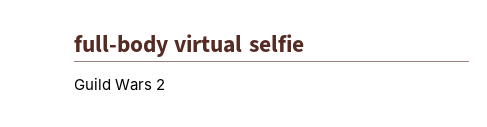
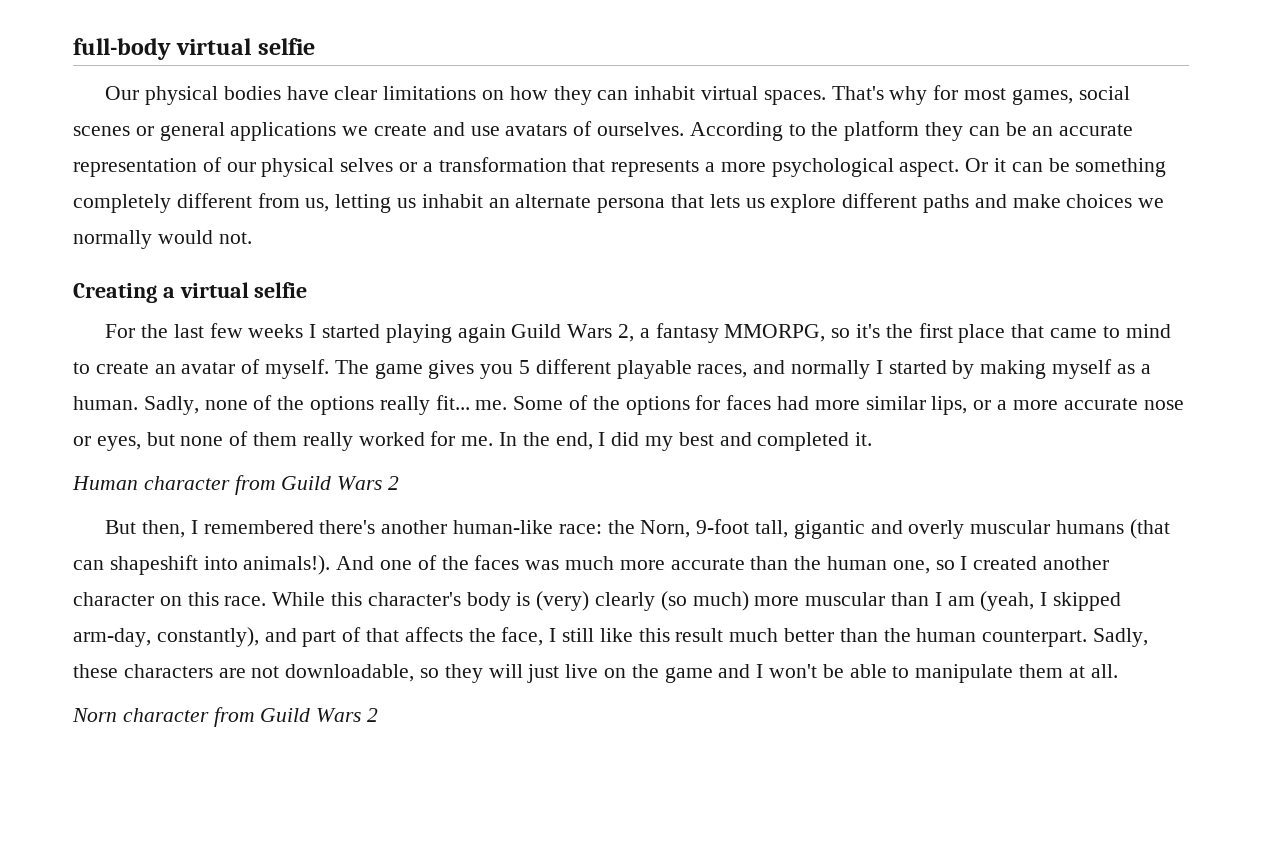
- Guild Wars 2
+ Our physical bodies have clear limitations on how they can inhabit virtual spaces. That's why for most games, social scenes or general applications we create and use avatars of ourselves. According to the platform they can be an accurate representation of our physical selves or a transformation that represents a more psychological aspect. Or it can be something completely different from us, letting us inhabit an alternate persona that lets us explore different paths and make choices we normally would not.
+ Creating a virtual selfie
+ For the last few weeks I started playing again Guild Wars 2, a fantasy MMORPG, so it's the first place that came to mind to create an avatar of myself. The game gives you 5 different playable races, and normally I started by making myself as a human. Sadly, none of the options really fit... me. Some of the options for faces had more similar lips, or a more accurate nose or eyes, but none of them really worked for me. In the end, I did my best and completed it.
+ Human character from Guild Wars 2
+ But then, I remembered there's another human-like race: the Norn, 9-foot tall, gigantic and overly muscular humans (that can shapeshift into animals!). And one of the faces was much more accurate than the human one, so I created another character on this race. While this character's body is (very) clearly (so much) more muscular than I am (yeah, I skipped arm-day, constantly), and part of that affects the face, I still like this result much better than the human counterpart. Sadly, these characters are not downloadable, so they will just live on the game and I won't be able to manipulate them at all.
+ Norn character from Guild Wars 2

